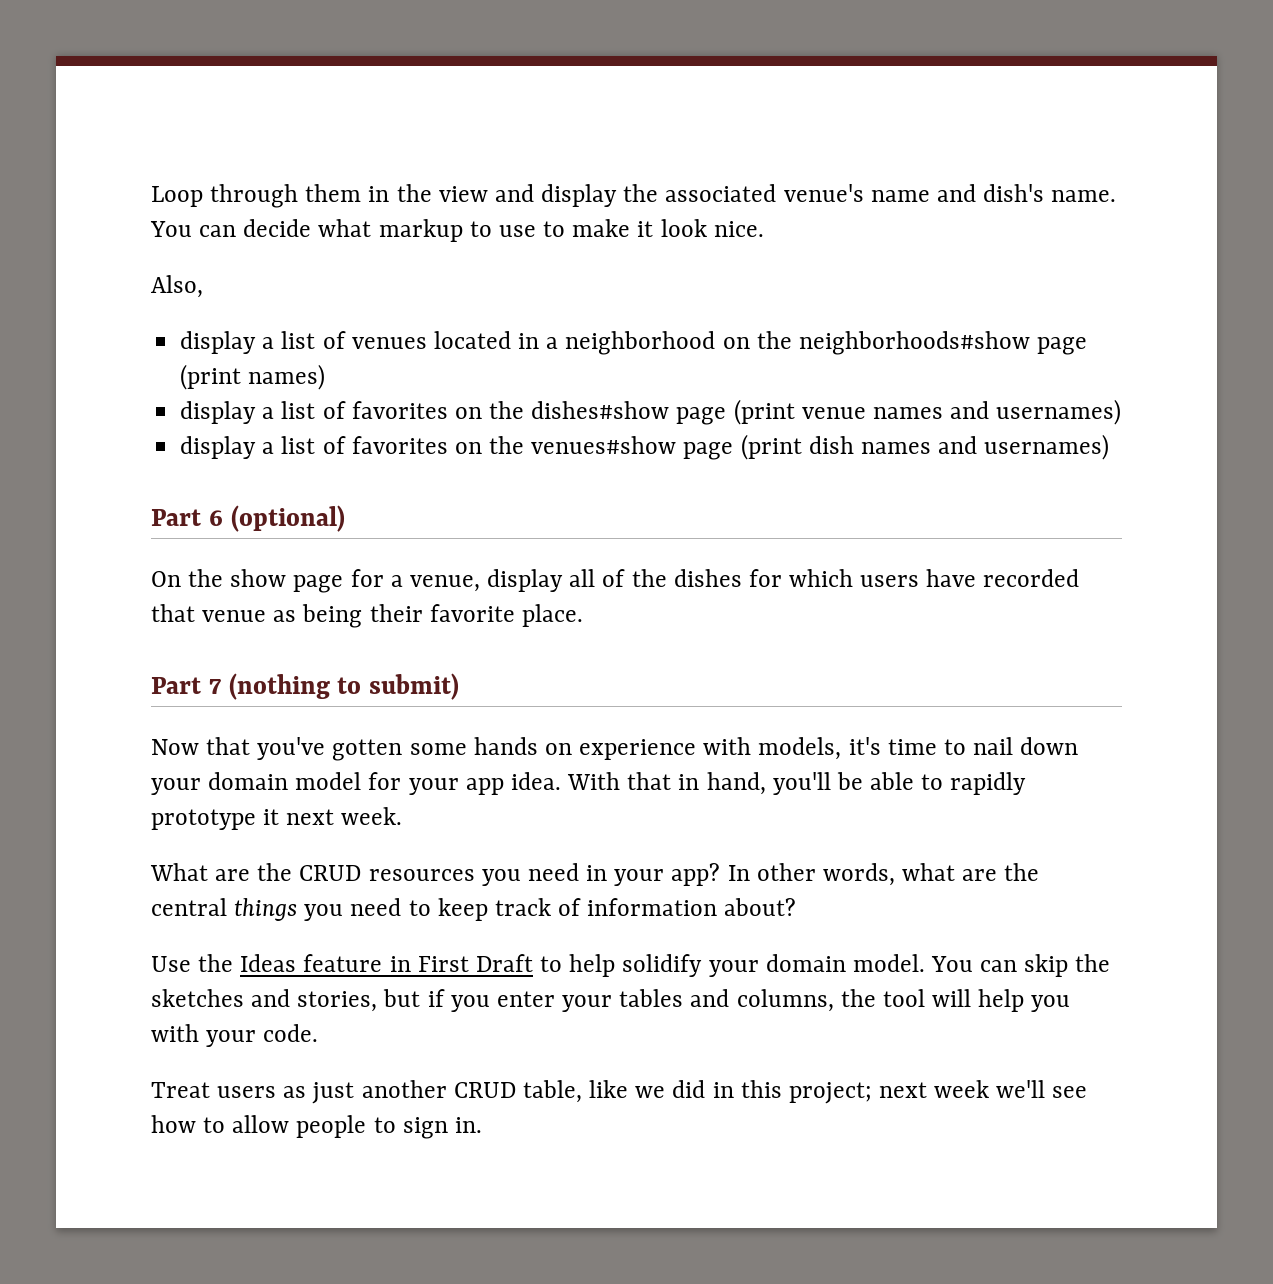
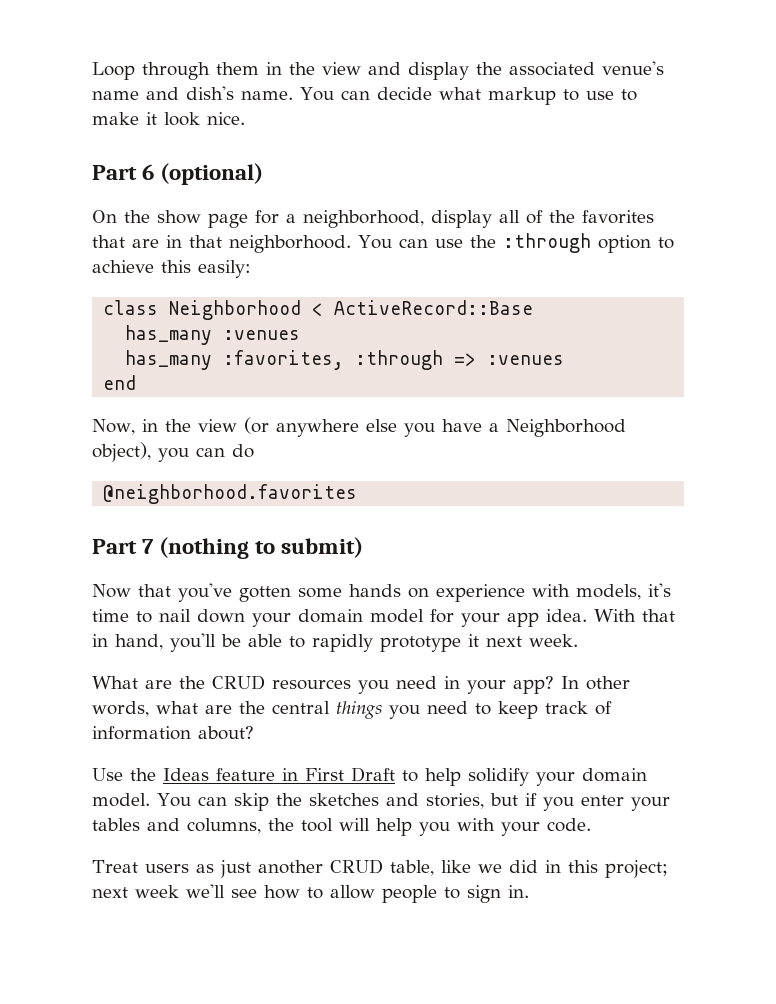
- Also,
- display a list of venues located in a neighborhood on the neighborhoods#show page (print names)
- display a list of favorites on the dishes#show page (print venue names and usernames)
- display a list of favorites on the venues#show page (print dish names and usernames)
- On the show page for a venue, display all of the dishes for which users have recorded that venue as being their favorite place.
+ On the show page for a neighborhood, display all of the favorites that are in that neighborhood. You can use the :through option to achieve this easily:
+ class Neighborhood < ActiveRecord::Base
+ has_many :venues
+ has_many :favorites, :through => :venues
+ end
+ Now, in the view (or anywhere else you have a Neighborhood object), you can do
+ @neighborhood.favorites

